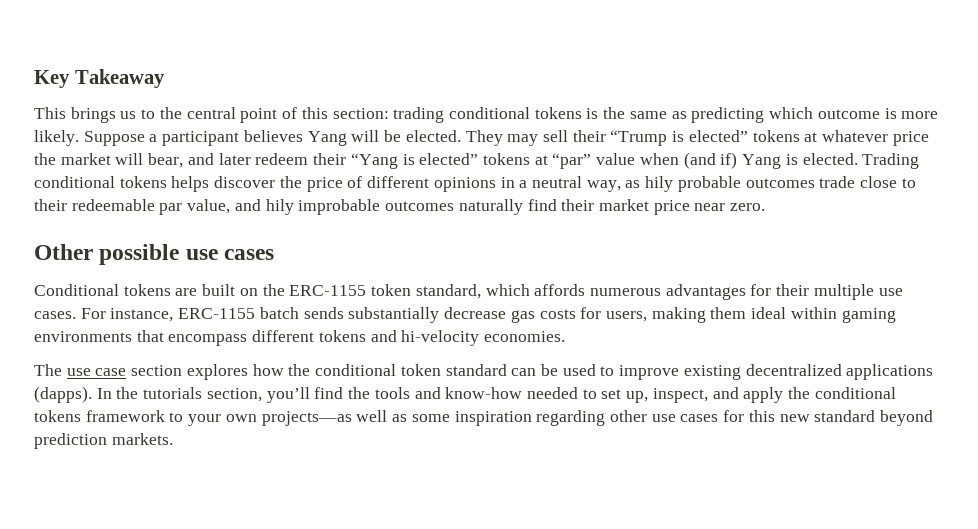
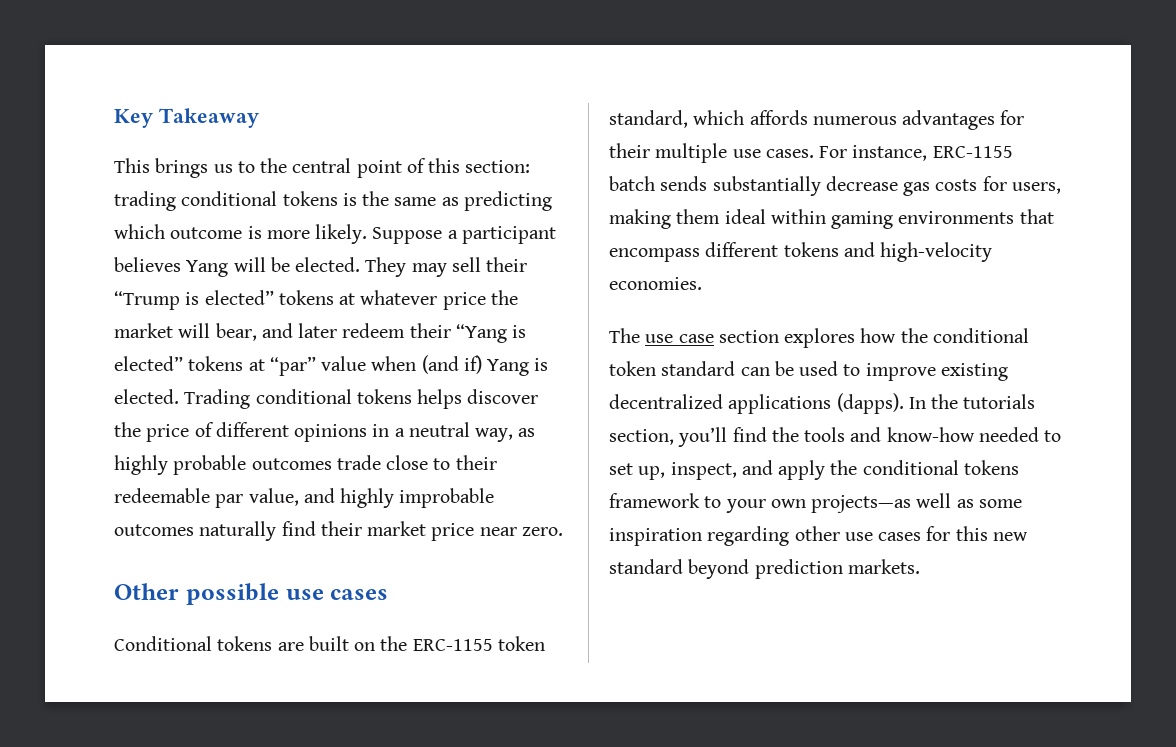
- Trading conditional tokens helps discover the price of different opinions in a neutral way, as hily probable outcomes trade close to their redeemable par value, and hily improbable outcomes naturally find their market price near zero.
+ Trading conditional tokens helps discover the price of different opinions in a neutral way, as highly probable outcomes trade close to their redeemable par value, and highly improbable outcomes naturally find their market price near zero.
- For instance, ERC-1155 batch sends substantially decrease gas costs for users, making them ideal within gaming environments that encompass different tokens and hi-velocity economies.
+ For instance, ERC-1155 batch sends substantially decrease gas costs for users, making them ideal within gaming environments that encompass different tokens and high-velocity economies.

